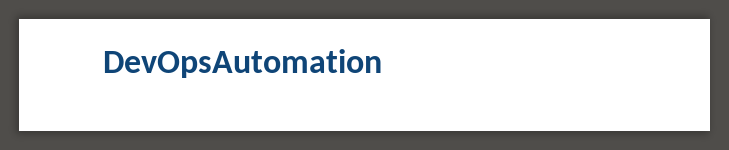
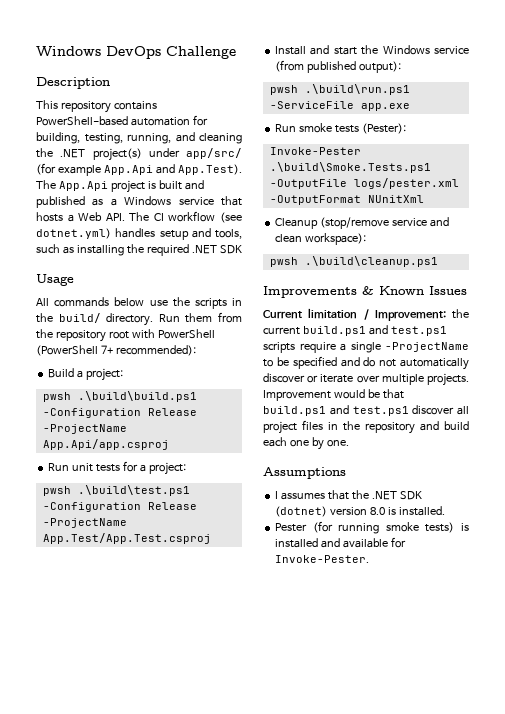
- DevOpsAutomation
+ Windows DevOps Challenge
+ Description
+ This repository contains PowerShell-based automation for building, testing, running, and cleaning the .NET project(s) under app/src/ (for example App.Api and App.Test). The App.Api project is built and published as a Windows service that hosts a Web API. The CI workflow (see dotnet.yml) handles setup and tools, such as installing the required .NET SDK
+ Usage
+ All commands below use the scripts in the build/ directory. Run them from the repository root with PowerShell (PowerShell 7+ recommended):
+ Build a project:
+ pwsh .\build\build.ps1 -Configuration Release -ProjectName App.Api/app.csproj
+ Run unit tests for a project:
+ pwsh .\build\test.ps1 -Configuration Release -ProjectName App.Test/App.Test.csproj
+ Install and start the Windows service (from published output):
+ pwsh .\build\run.ps1 -ServiceFile app.exe
+ Run smoke tests (Pester):
+ Invoke-Pester .\build\Smoke.Tests.ps1 -OutputFile logs/pester.xml -OutputFormat NUnitXml
+ Cleanup (stop/remove service and clean workspace):
+ pwsh .\build\cleanup.ps1
+ Improvements & Known Issues
+ Current limitation / Improvement: the current build.ps1 and test.ps1 scripts require a single -ProjectName to be specified and do not automatically discover or iterate over multiple projects. Improvement would be that build.ps1 and test.ps1 discover all project files in the repository and build each one by one.
+ Assumptions
+ I assumes that the .NET SDK (dotnet) version 8.0 is installed.
+ Pester (for running smoke tests) is installed and available for Invoke-Pester.

